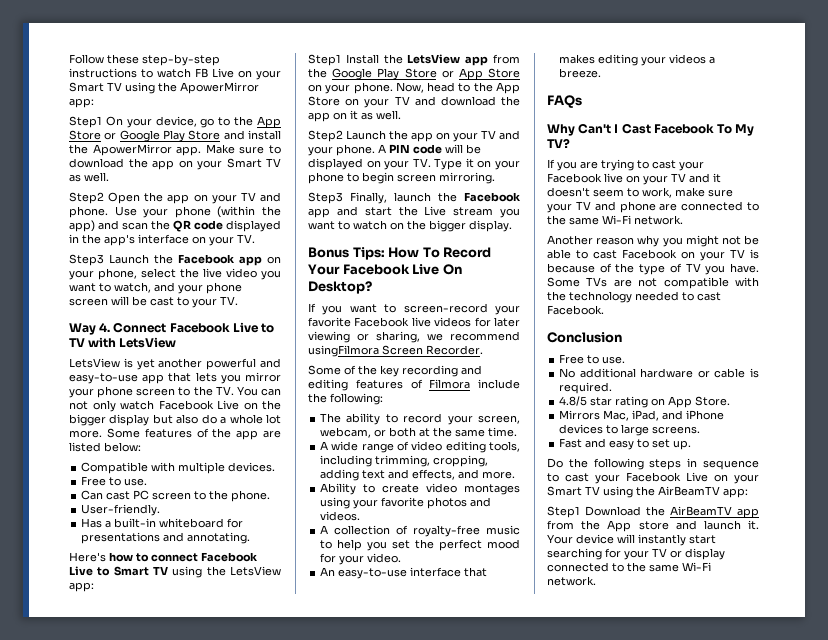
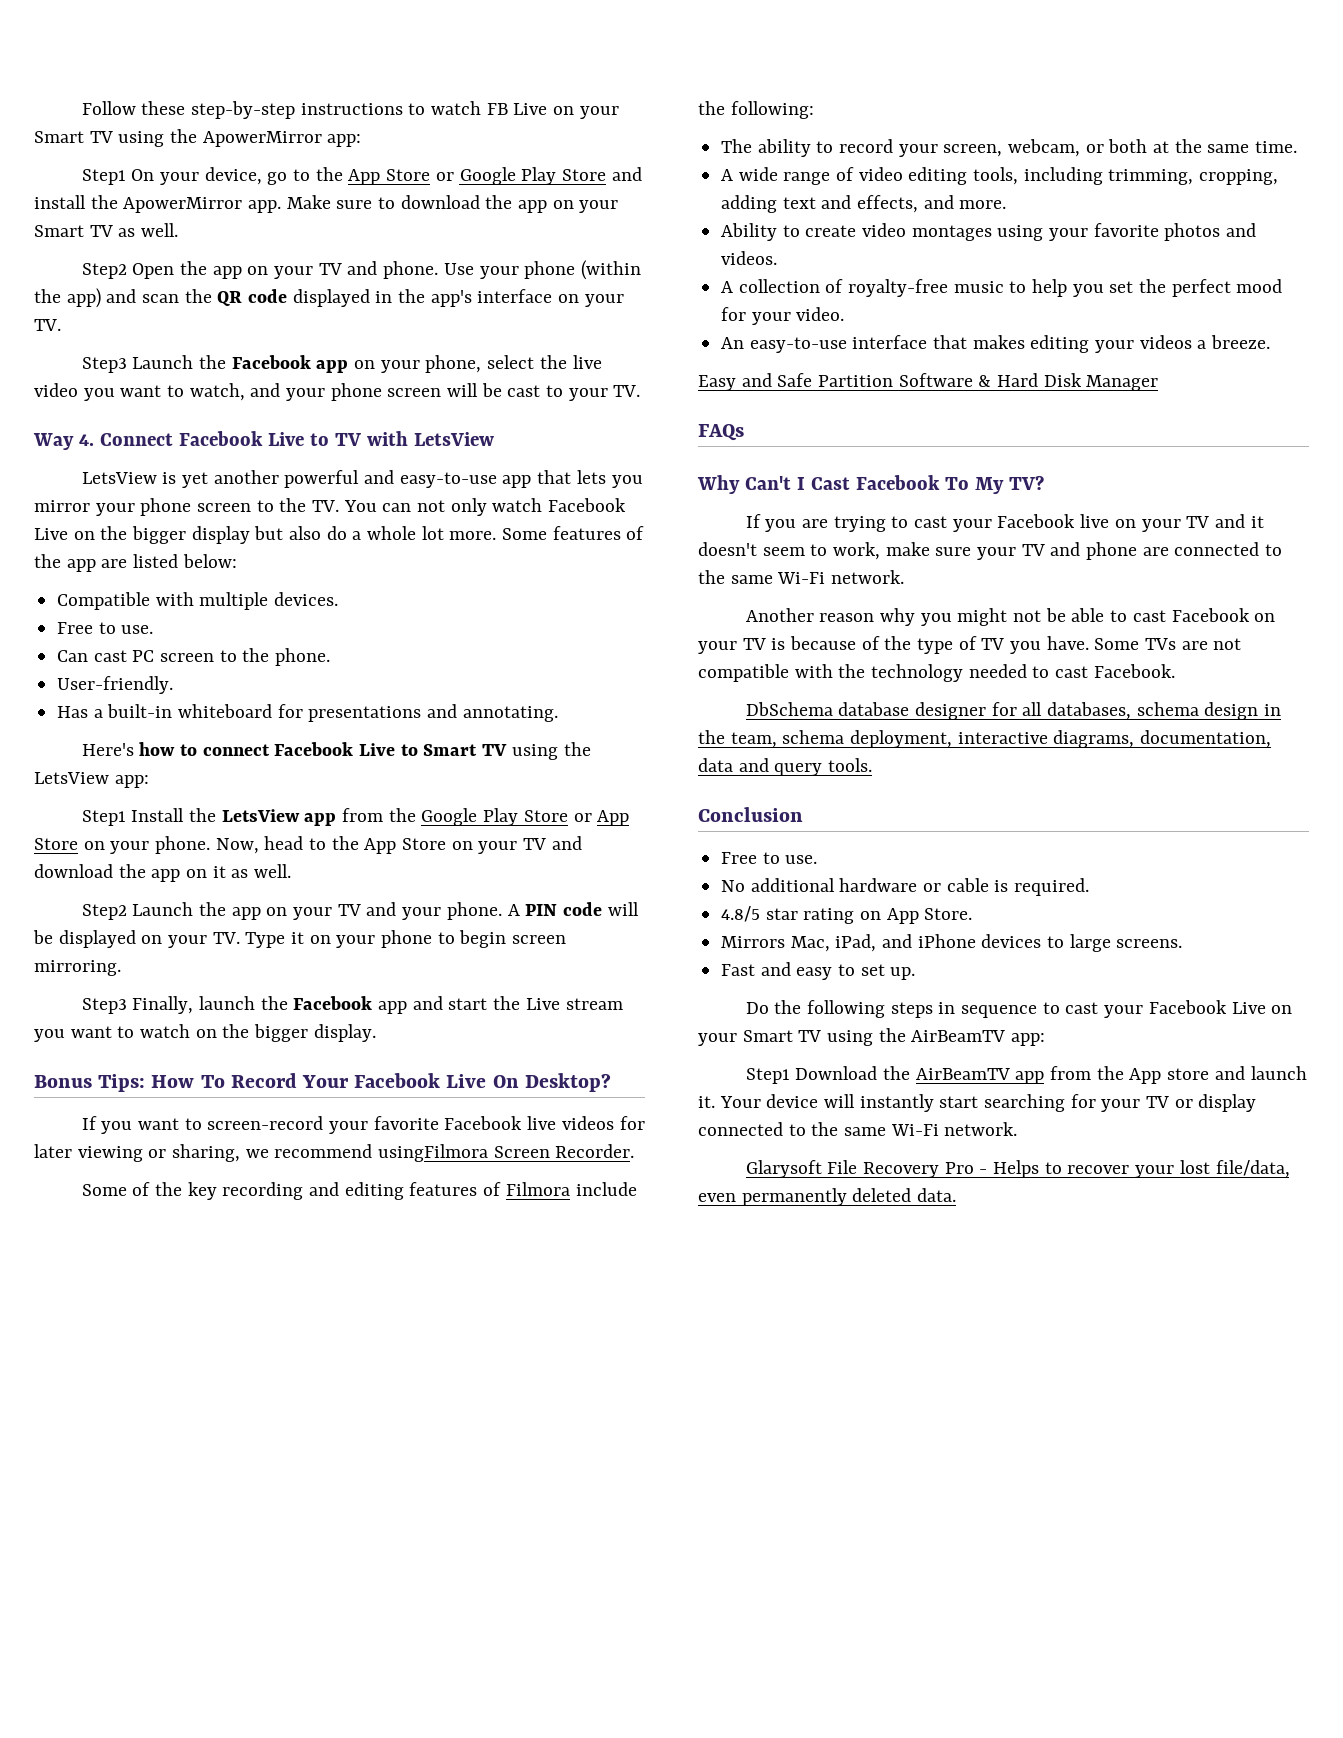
+ Easy and Safe Partition Software & Hard Disk Manager
+ DbSchema database designer for all databases, schema design in the team, schema deployment, interactive diagrams, documentation, data and query tools.
+ Glarysoft File Recovery Pro - Helps to recover your lost file/data, even permanently deleted data.

